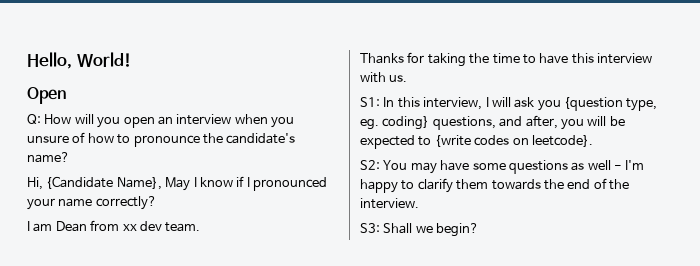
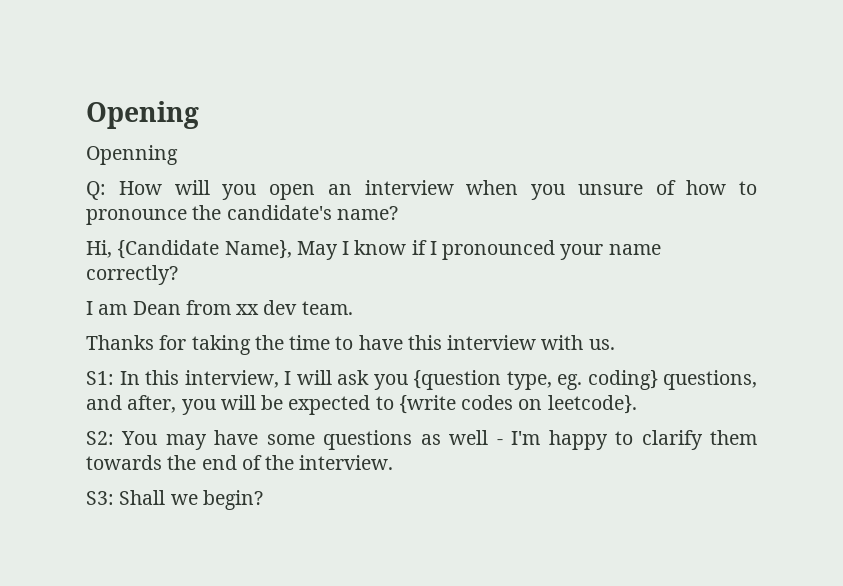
- Hello, World!
- Open
+ Opening
+ Openning

